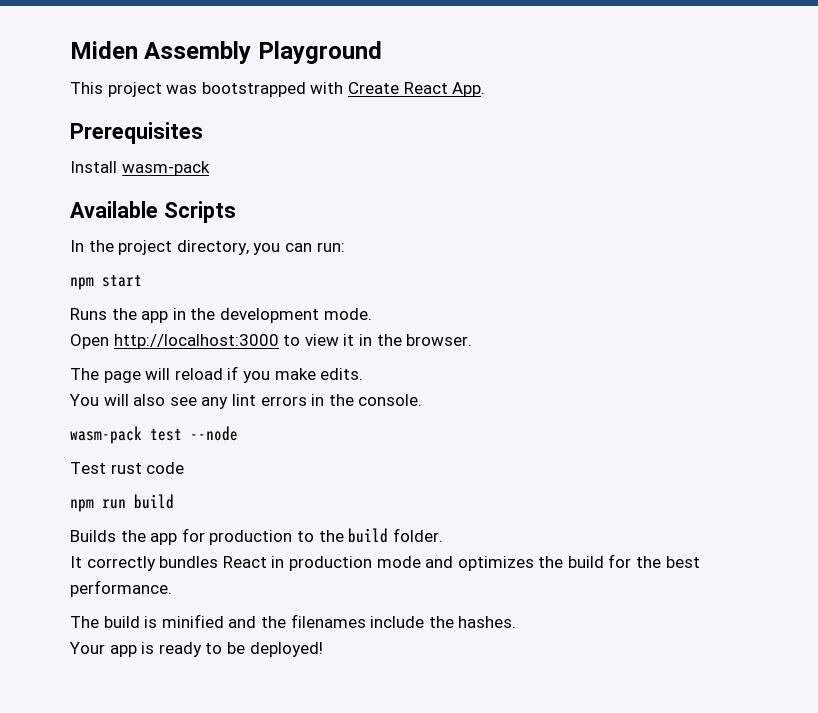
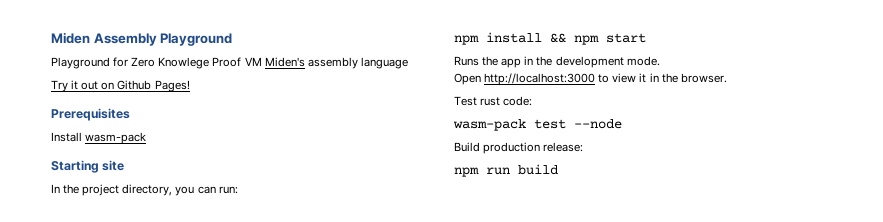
- This project was bootstrapped with Create React App.
+ Playground for Zero Knowlege Proof VM Miden's assembly language
+ Try it out on Github Pages!
- Available Scripts
+ Starting site
- npm start
+ npm install && npm start
- The page will reload if you make edits.
- You will also see any lint errors in the console.
+ Test rust code:
- Test rust code
+ Build production release:
- Builds the app for production to the build folder.
- It correctly bundles React in production mode and optimizes the build for the best performance.
- The build is minified and the filenames include the hashes.
- Your app is ready to be deployed!

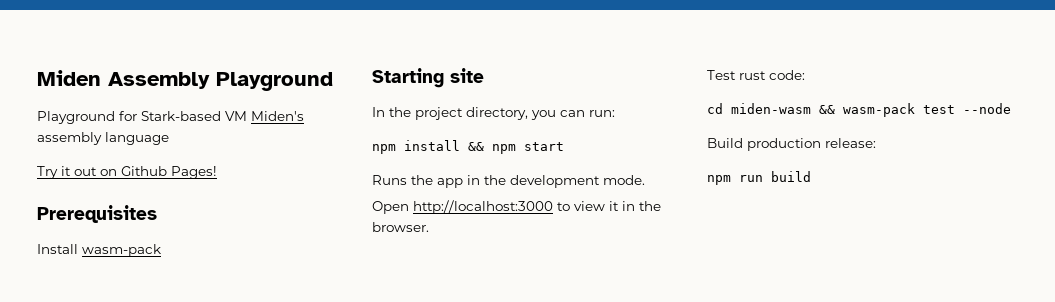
- Playground for Zero Knowlege Proof VM Miden's assembly language
+ Playground for Stark-based VM Miden's assembly language
- wasm-pack test --node
+ cd miden-wasm && wasm-pack test --node

